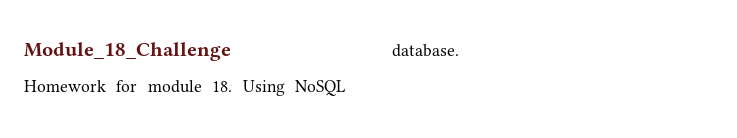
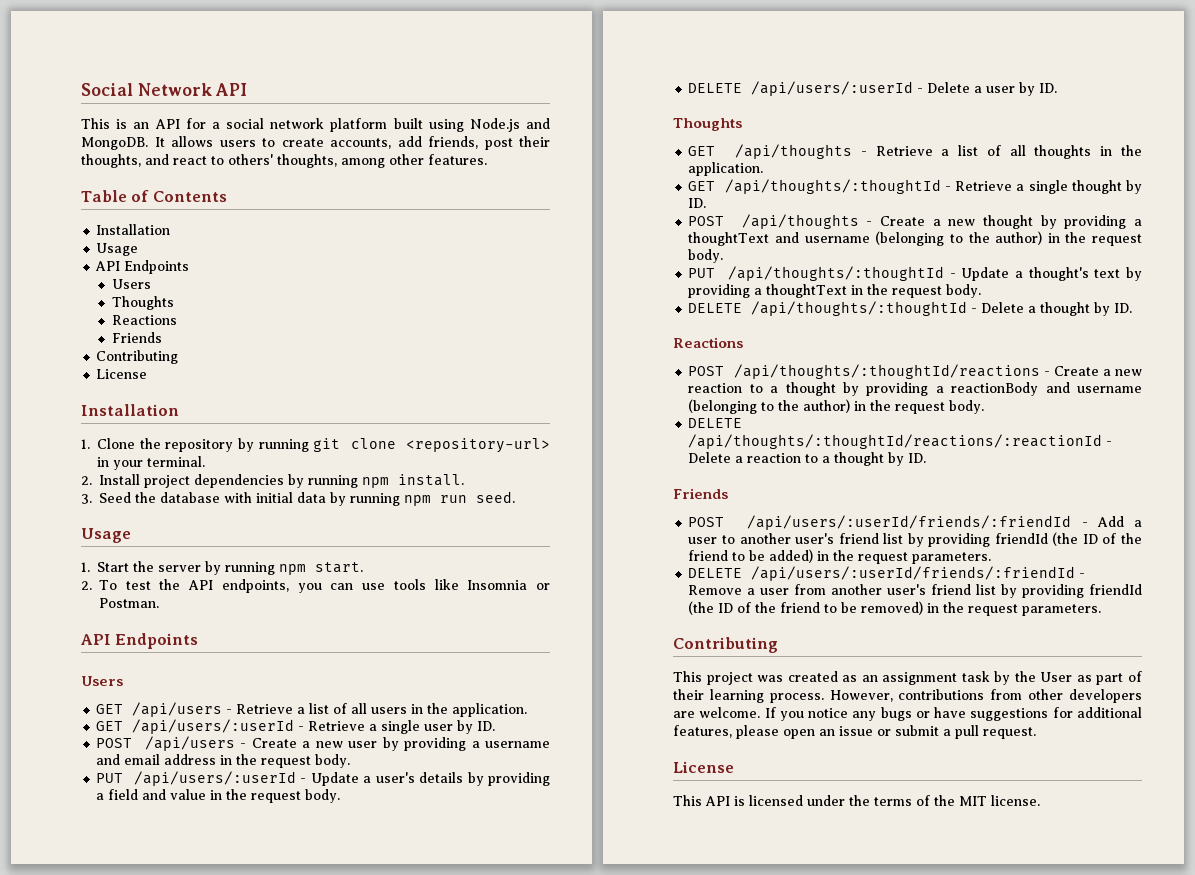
- Module_18_Challenge
- Homework for module 18. Using NoSQL database.
+ Social Network API
+ This is an API for a social network platform built using Node.js and MongoDB. It allows users to create accounts, add friends, post their thoughts, and react to others' thoughts, among other features.
+ Table of Contents
+ Installation
+ Usage
+ API Endpoints
+ Users
+ Thoughts
+ Reactions
+ Friends
+ Contributing
+ License
+ Installation
+ 1. Clone the repository by running git clone <repository-url> in your terminal.
+ 2. Install project dependencies by running npm install.
+ 3. Seed the database with initial data by running npm run seed.
+ Usage
+ 1. Start the server by running npm start.
+ 2. To test the API endpoints, you can use tools like Insomnia or Postman.
+ API Endpoints
+ Users
+ GET /api/users - Retrieve a list of all users in the application.
+ GET /api/users/:userId - Retrieve a single user by ID.
+ POST /api/users - Create a new user by providing a username and email address in the request body.
+ PUT /api/users/:userId - Update a user's details by providing a field and value in the request body.
+ DELETE /api/users/:userId - Delete a user by ID.
+ Thoughts
+ GET /api/thoughts - Retrieve a list of all thoughts in the application.
+ GET /api/thoughts/:thoughtId - Retrieve a single thought by ID.
+ POST /api/thoughts - Create a new thought by providing a thoughtText and username (belonging to the author) in the request body.
+ PUT /api/thoughts/:thoughtId - Update a thought's text by providing a thoughtText in the request body.
+ DELETE /api/thoughts/:thoughtId - Delete a thought by ID.
+ Reactions
+ POST /api/thoughts/:thoughtId/reactions - Create a new reaction to a thought by providing a reactionBody and username (belonging to the author) in the request body.
+ DELETE /api/thoughts/:thoughtId/reactions/:reactionId - Delete a reaction to a thought by ID.
+ Friends
+ POST /api/users/:userId/friends/:friendId - Add a user to another user's friend list by providing friendId (the ID of the friend to be added) in the request parameters.
+ DELETE /api/users/:userId/friends/:friendId - Remove a user from another user's friend list by providing friendId (the ID of the friend to be removed) in the request parameters.
+ Contributing
+ This project was created as an assignment task by the User as part of their learning process. However, contributions from other developers are welcome. If you notice any bugs or have suggestions for additional features, please open an issue or submit a pull request.
+ License
+ This API is licensed under the terms of the MIT license.

